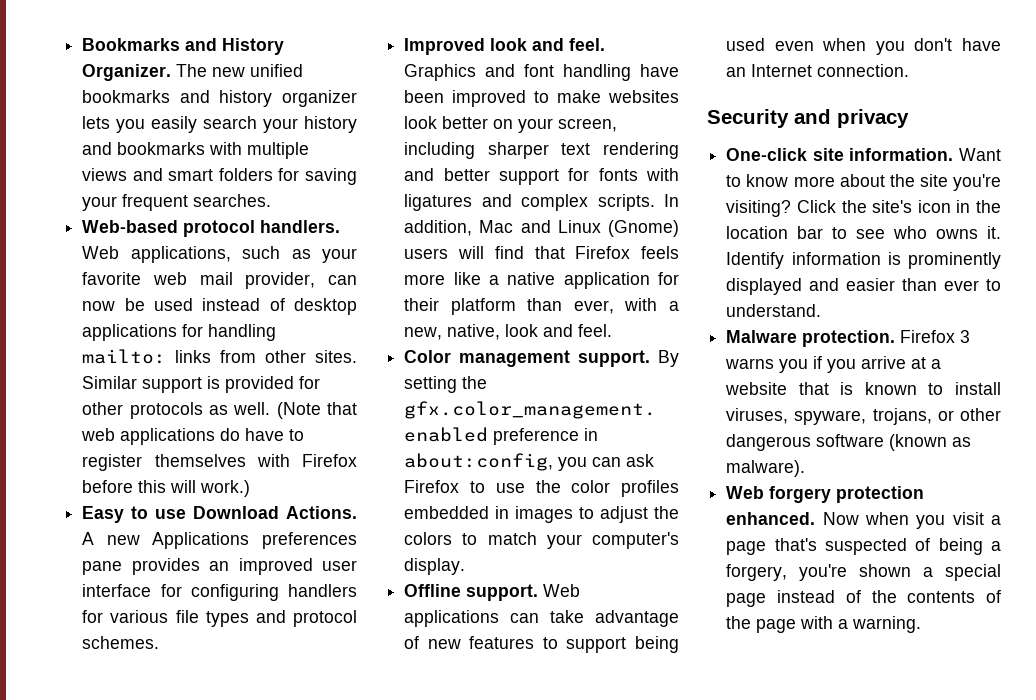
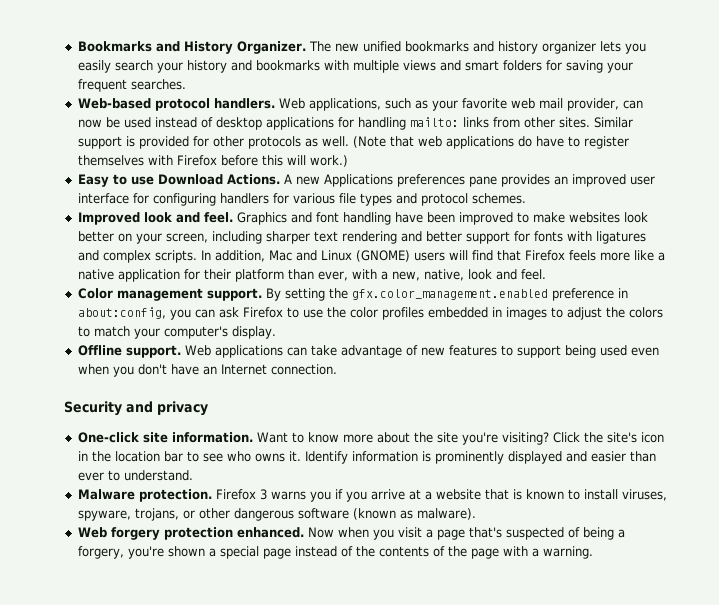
- In addition, Mac and Linux (Gnome) users will find that Firefox feels more like a native application for their platform than ever, with a new, native, look and feel.
+ In addition, Mac and Linux (GNOME) users will find that Firefox feels more like a native application for their platform than ever, with a new, native, look and feel.

